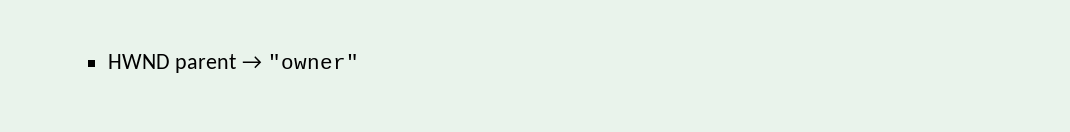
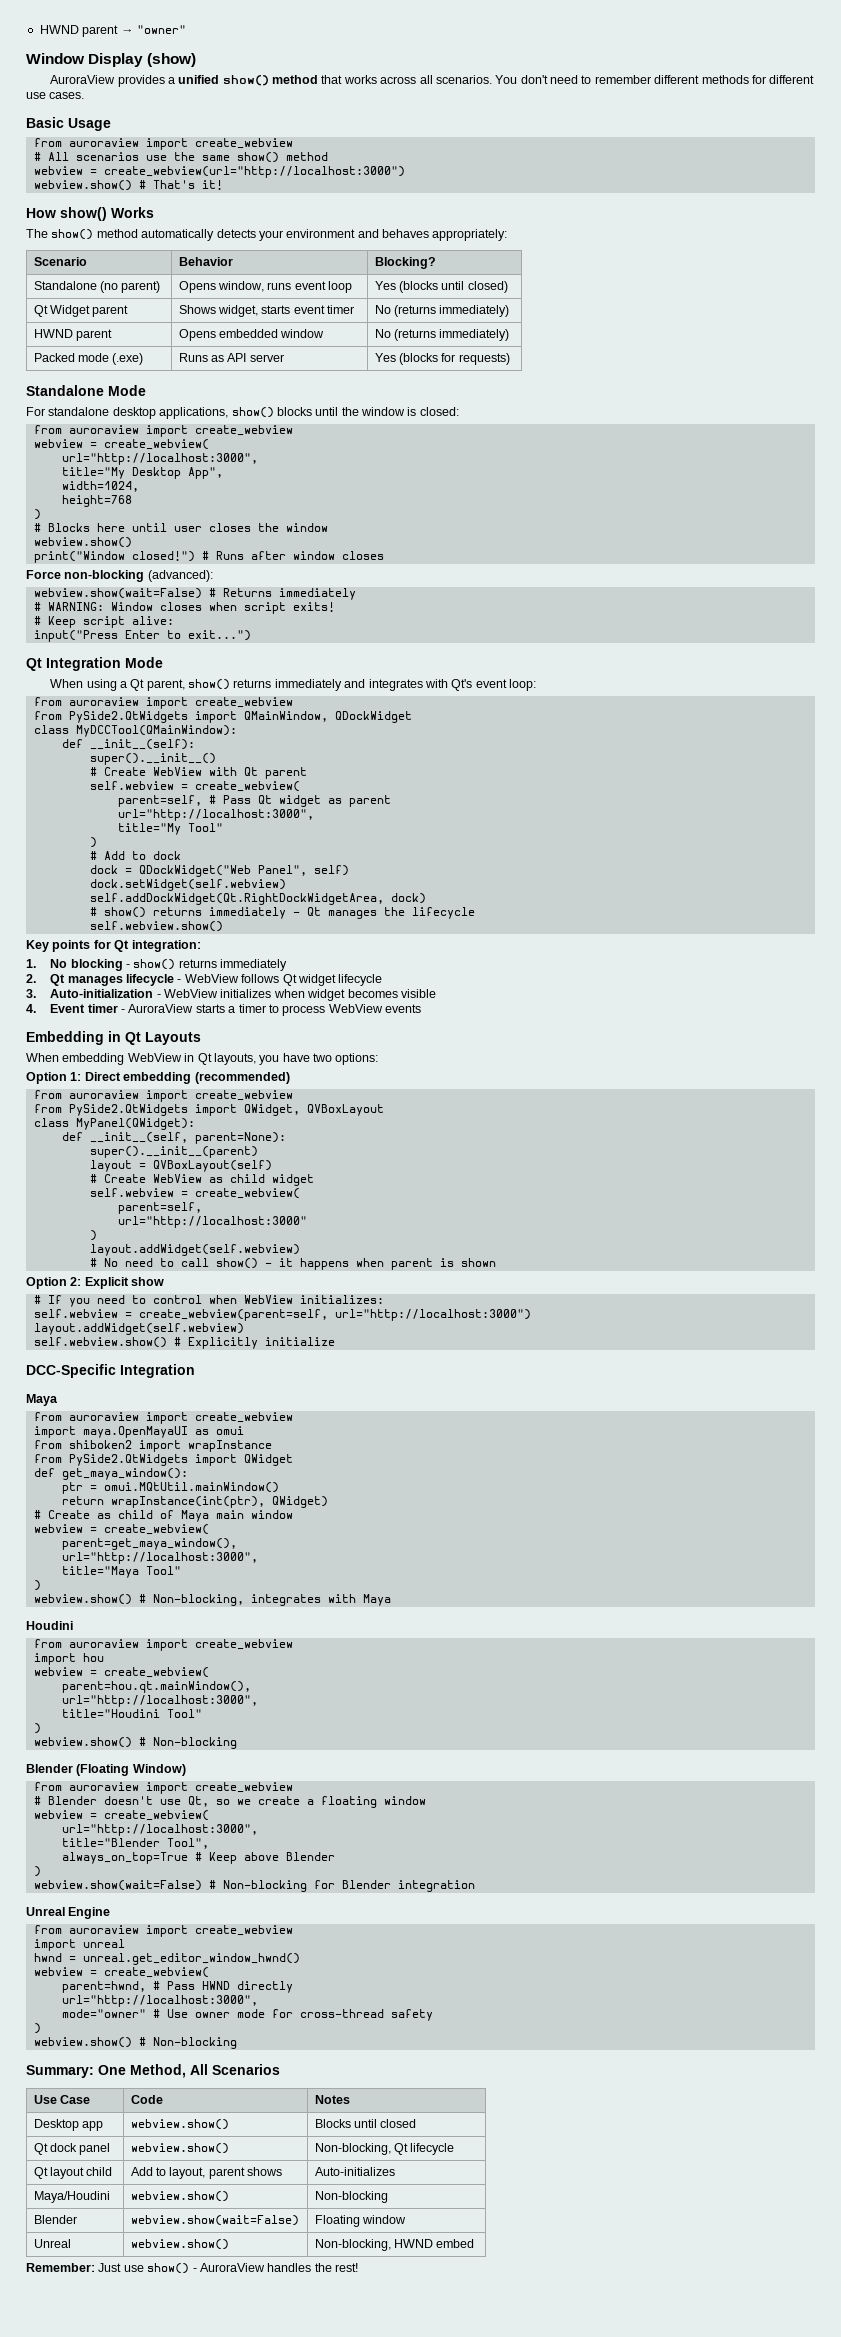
+ Window Display (show)
+ AuroraView provides a unified show() method that works across all scenarios. You don't need to remember different methods for different use cases.
+ Basic Usage
+ from auroraview import create_webview
+ # All scenarios use the same show() method
+ webview = create_webview(url="http://localhost:3000")
+ webview.show() # That's it!
+ How show() Works
+ The show() method automatically detects your environment and behaves appropriately:
+ Scenario | Behavior | Blocking?
+ Standalone (no parent) | Opens window, runs event loop | Yes (blocks until closed)
+ Qt Widget parent | Shows widget, starts event timer | No (returns immediately)
+ HWND parent | Opens embedded window | No (returns immediately)
+ Packed mode (.exe) | Runs as API server | Yes (blocks for requests)
+ Standalone Mode
+ For standalone desktop applications, show() blocks until the window is closed:
+ from auroraview import create_webview
+ webview = create_webview(
+ url="http://localhost:3000",
+ title="My Desktop App",
+ width=1024,
+ height=768
+ )
+ # Blocks here until user closes the window
+ webview.show()
+ print("Window closed!") # Runs after window closes
+ Force non-blocking (advanced):
+ webview.show(wait=False) # Returns immediately
+ # WARNING: Window closes when script exits!
+ # Keep script alive:
+ input("Press Enter to exit...")
+ Qt Integration Mode
+ When using a Qt parent, show() returns immediately and integrates with Qt's event loop:
+ from auroraview import create_webview
+ from PySide2.QtWidgets import QMainWindow, QDockWidget
+ class MyDCCTool(QMainWindow):
+ def __init__(self):
+ super().__init__()
+ # Create WebView with Qt parent
+ self.webview = create_webview(
+ parent=self, # Pass Qt widget as parent
+ url="http://localhost:3000",
+ title="My Tool"
+ )
+ # Add to dock
+ dock = QDockWidget("Web Panel", self)
+ dock.setWidget(self.webview)
+ self.addDockWidget(Qt.RightDockWidgetArea, dock)
+ # show() returns immediately - Qt manages the lifecycle
+ self.webview.show()
+ Key points for Qt integration:
+ 1. No blocking - show() returns immediately
+ 2. Qt manages lifecycle - WebView follows Qt widget lifecycle
+ 3. Auto-initialization - WebView initializes when widget becomes visible
+ 4. Event timer - AuroraView starts a timer to process WebView events
+ Embedding in Qt Layouts
+ When embedding WebView in Qt layouts, you have two options:
+ Option 1: Direct embedding (recommended)
+ from auroraview import create_webview
+ from PySide2.QtWidgets import QWidget, QVBoxLayout
+ class MyPanel(QWidget):
+ def __init__(self, parent=None):
+ super().__init__(parent)
+ layout = QVBoxLayout(self)
+ # Create WebView as child widget
+ self.webview = create_webview(
+ parent=self,
+ url="http://localhost:3000"
+ )
+ layout.addWidget(self.webview)
+ # No need to call show() - it happens when parent is shown
+ Option 2: Explicit show
+ # If you need to control when WebView initializes:
+ self.webview = create_webview(parent=self, url="http://localhost:3000")
+ layout.addWidget(self.webview)
+ self.webview.show() # Explicitly initialize
+ DCC-Specific Integration
+ Maya
+ from auroraview import create_webview
+ import maya.OpenMayaUI as omui
+ from shiboken2 import wrapInstance
+ from PySide2.QtWidgets import QWidget
+ def get_maya_window():
+ ptr = omui.MQtUtil.mainWindow()
+ return wrapInstance(int(ptr), QWidget)
+ # Create as child of Maya main window
+ webview = create_webview(
+ parent=get_maya_window(),
+ url="http://localhost:3000",
+ title="Maya Tool"
+ )
+ webview.show() # Non-blocking, integrates with Maya
+ Houdini
+ from auroraview import create_webview
+ import hou
+ webview = create_webview(
+ parent=hou.qt.mainWindow(),
+ url="http://localhost:3000",
+ title="Houdini Tool"
+ )
+ webview.show() # Non-blocking
+ Blender (Floating Window)
+ from auroraview import create_webview
+ # Blender doesn't use Qt, so we create a floating window
+ webview = create_webview(
+ url="http://localhost:3000",
+ title="Blender Tool",
+ always_on_top=True # Keep above Blender
+ )
+ webview.show(wait=False) # Non-blocking for Blender integration
+ Unreal Engine
+ from auroraview import create_webview
+ import unreal
+ hwnd = unreal.get_editor_window_hwnd()
+ webview = create_webview(
+ parent=hwnd, # Pass HWND directly
+ url="http://localhost:3000",
+ mode="owner" # Use owner mode for cross-thread safety
+ )
+ webview.show() # Non-blocking
+ Summary: One Method, All Scenarios
+ Use Case | Code | Notes
+ Desktop app | webview.show() | Blocks until closed
+ Qt dock panel | webview.show() | Non-blocking, Qt lifecycle
+ Qt layout child | Add to layout, parent shows | Auto-initializes
+ Maya/Houdini | webview.show() | Non-blocking
+ Blender | webview.show(wait=False) | Floating window
+ Unreal | webview.show() | Non-blocking, HWND embed
+ Remember: Just use show() - AuroraView handles the rest!

